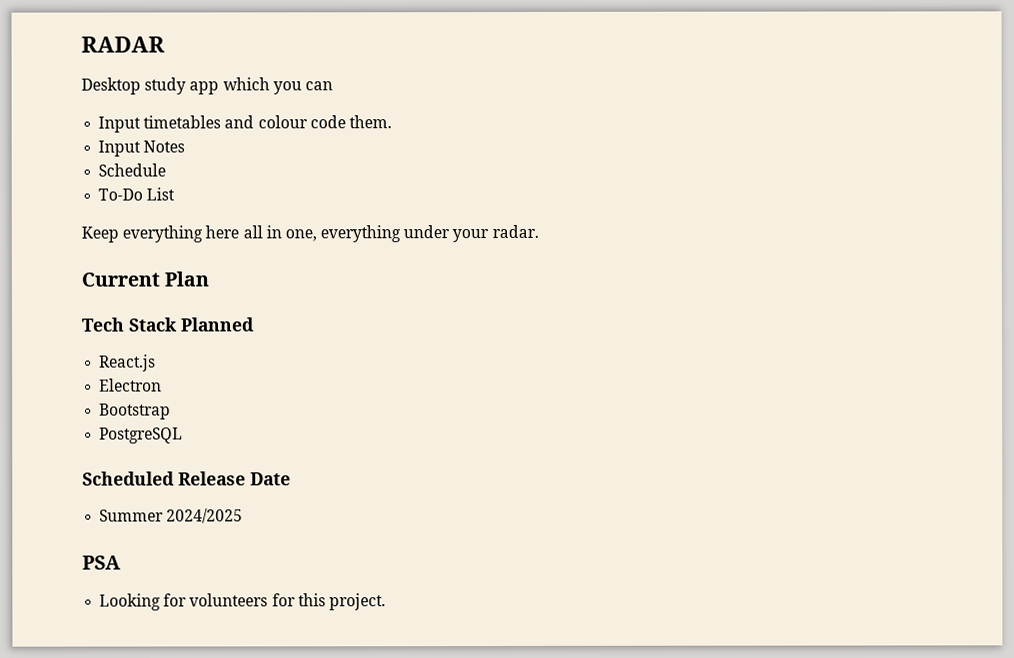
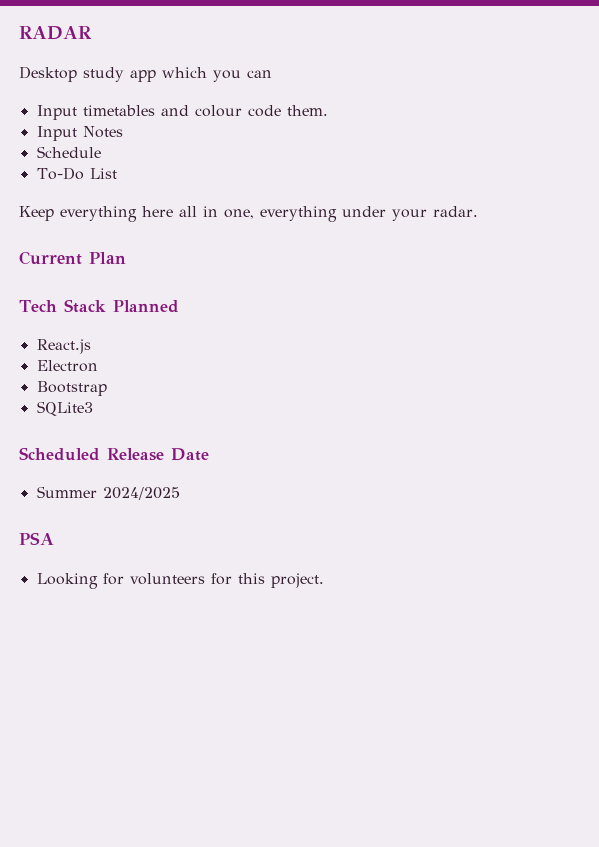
- PostgreSQL
+ SQLite3

